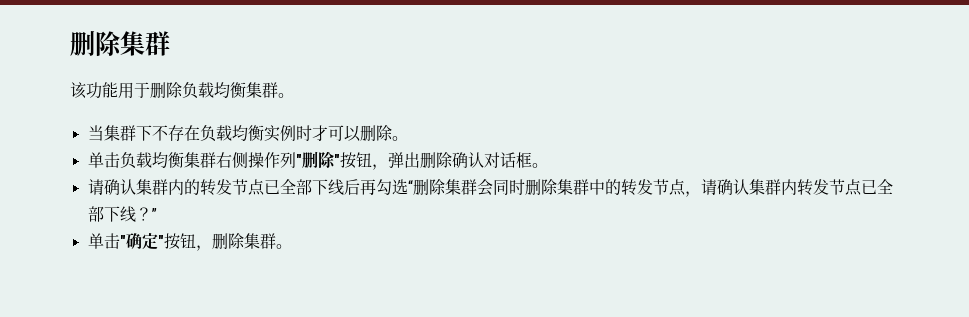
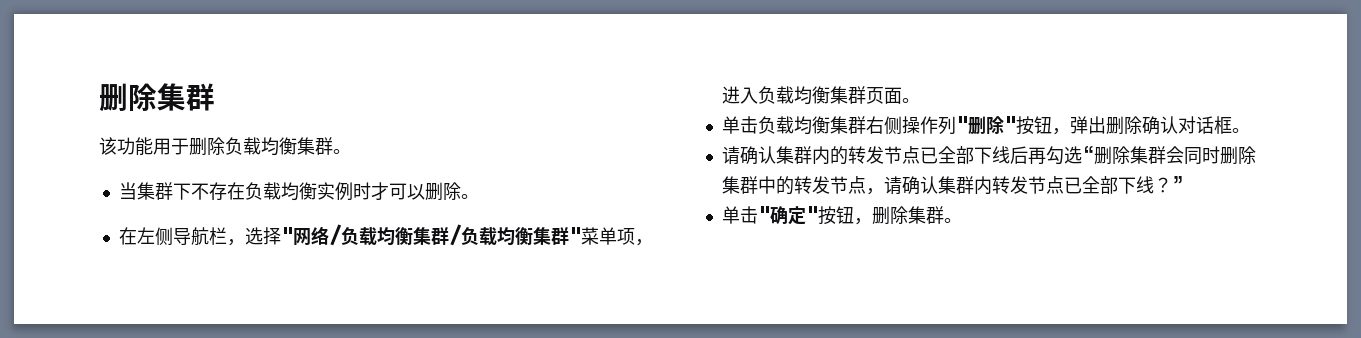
+ 在左侧导航栏，选择"网络/负载均衡集群/负载均衡集群"菜单项，进入负载均衡集群页面。

